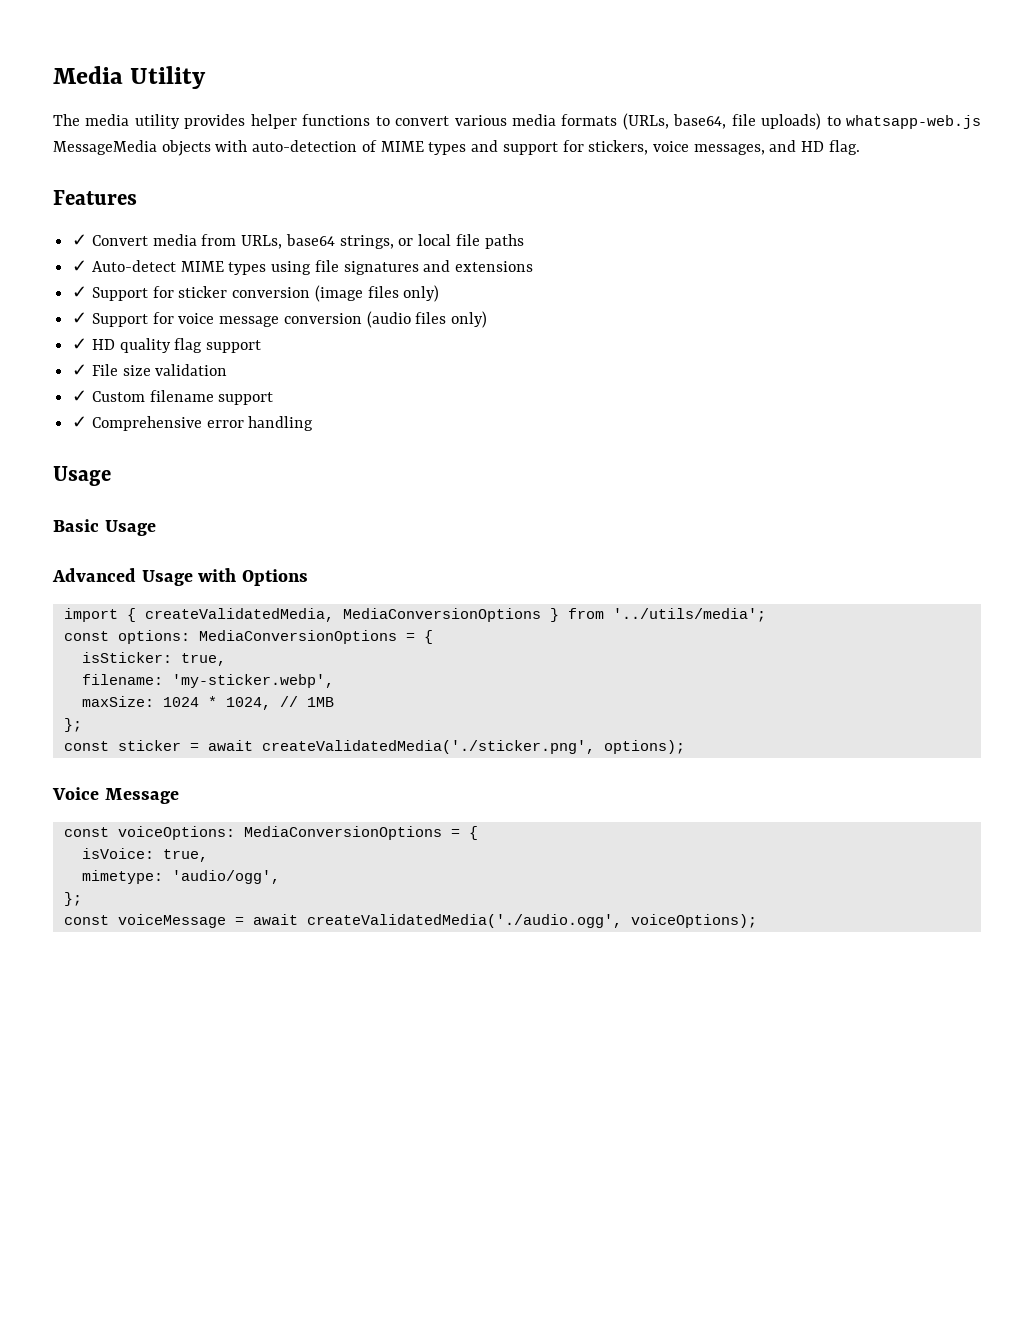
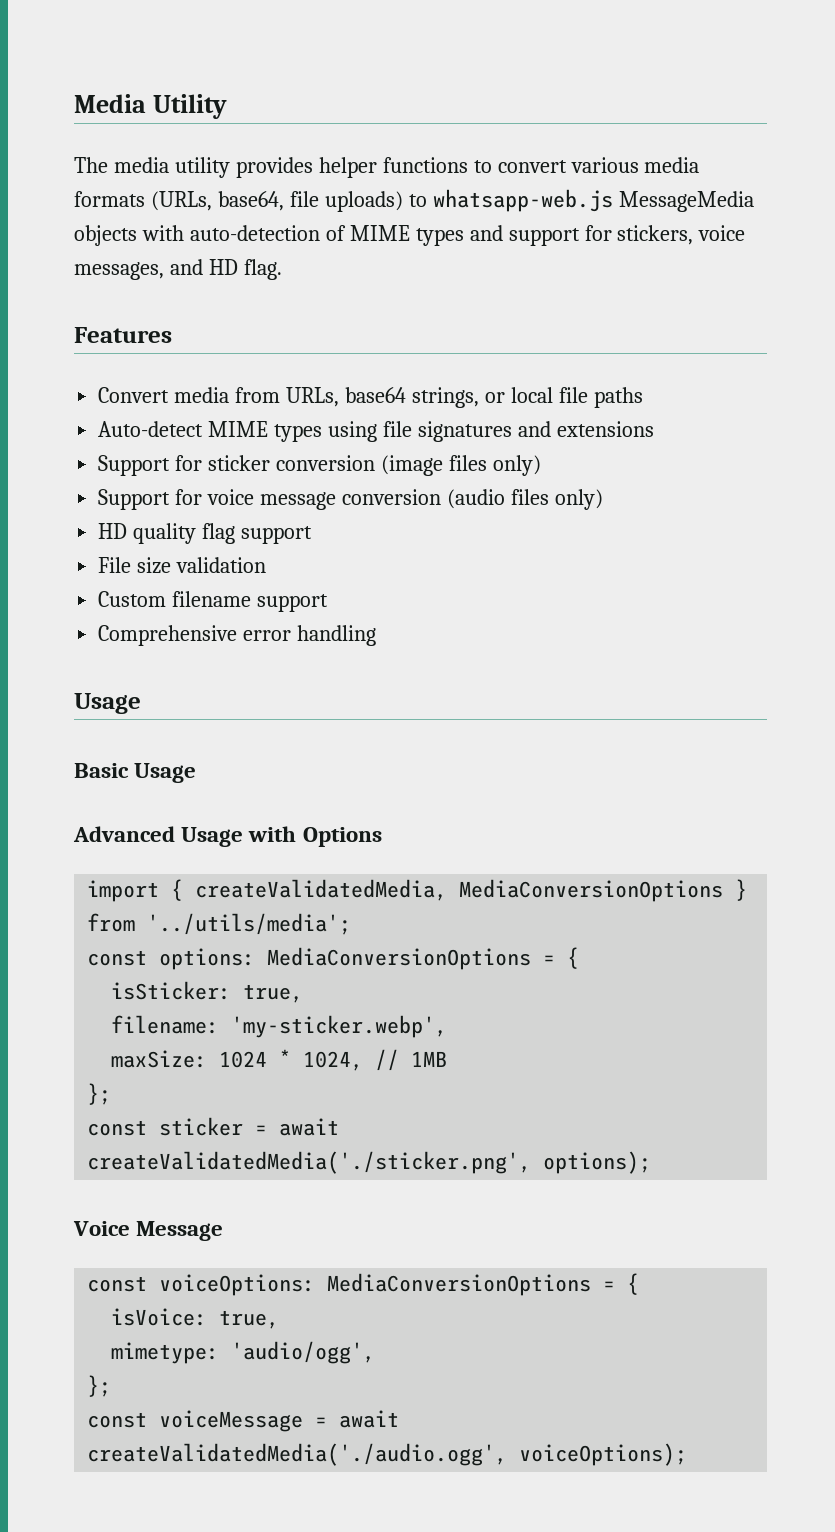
- ✓ Convert media from URLs, base64 strings, or local file paths
+ Convert media from URLs, base64 strings, or local file paths
- ✓ Auto-detect MIME types using file signatures and extensions
+ Auto-detect MIME types using file signatures and extensions
- ✓ Support for sticker conversion (image files only)
+ Support for sticker conversion (image files only)
- ✓ Support for voice message conversion (audio files only)
+ Support for voice message conversion (audio files only)
- ✓ HD quality flag support
+ HD quality flag support
- ✓ File size validation
+ File size validation
- ✓ Custom filename support
+ Custom filename support
- ✓ Comprehensive error handling
+ Comprehensive error handling

